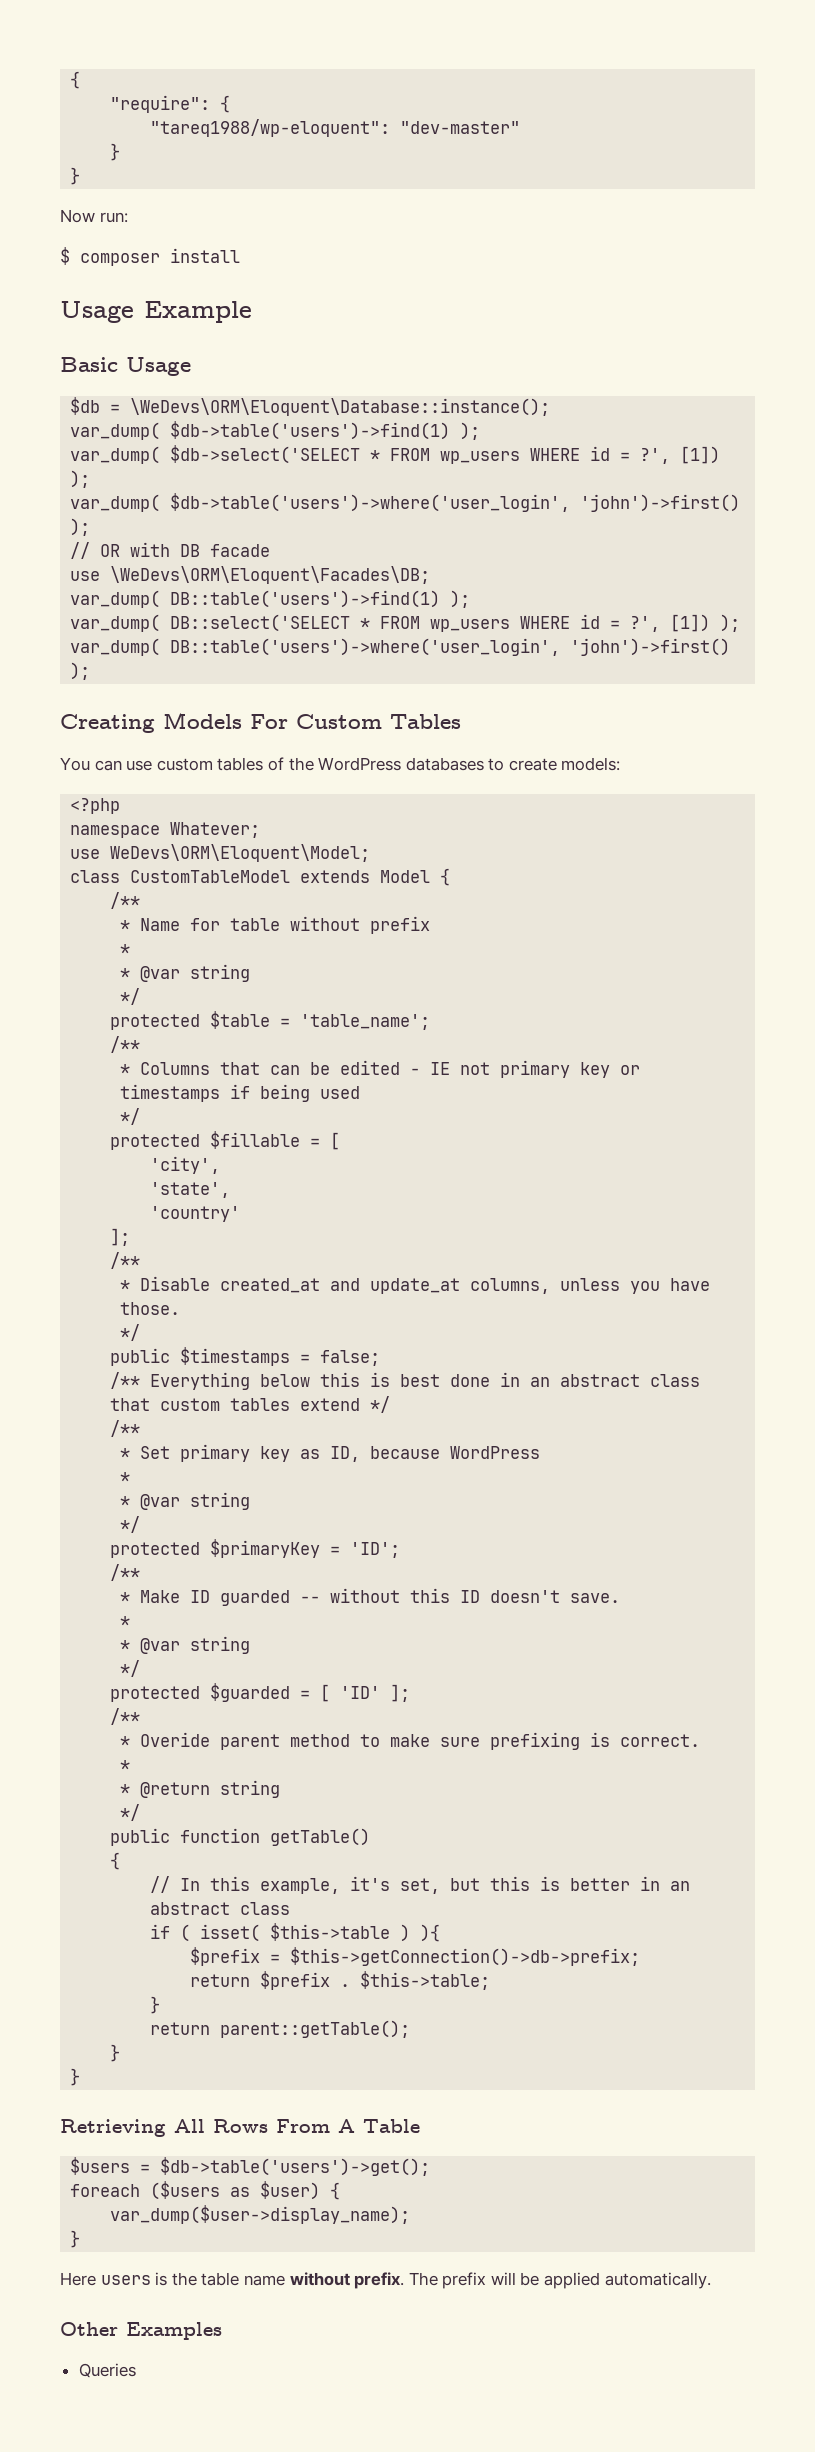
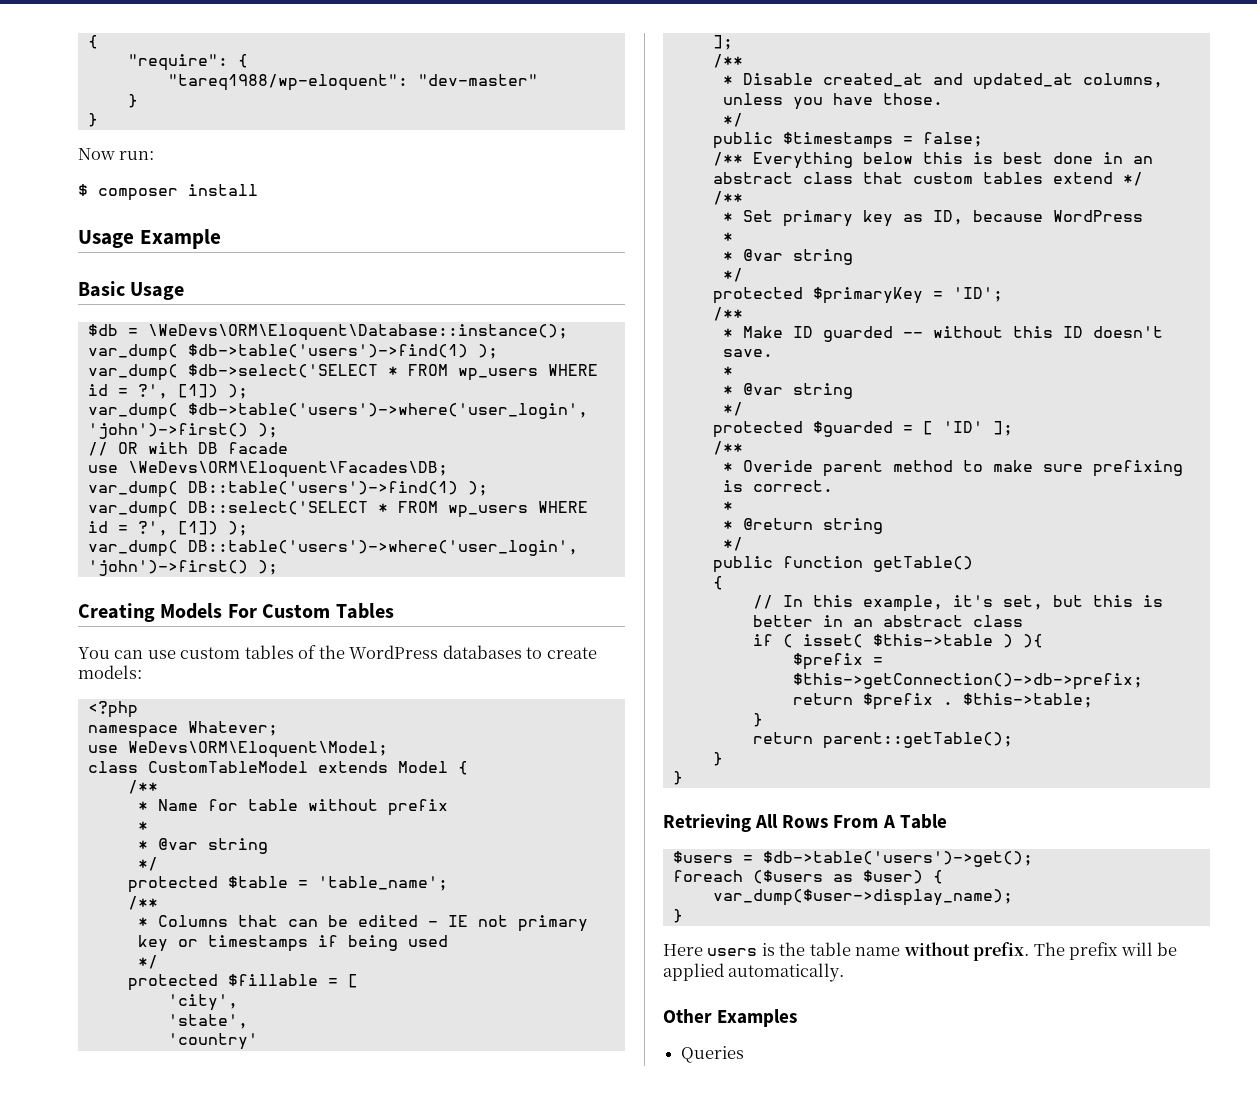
- * Disable created_at and update_at columns, unless you have those.
+ * Disable created_at and updated_at columns, unless you have those.

